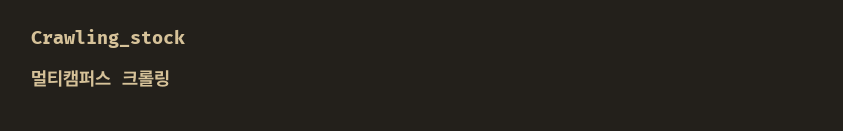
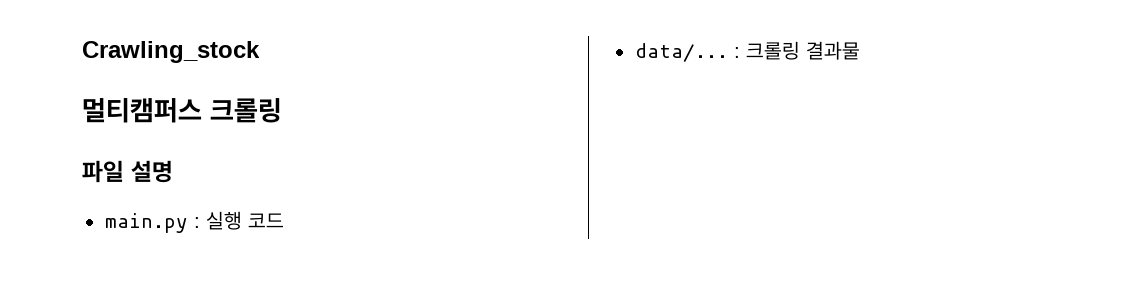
+ 파일 설명
+ main.py : 실행 코드
+ data/... : 크롤링 결과물

